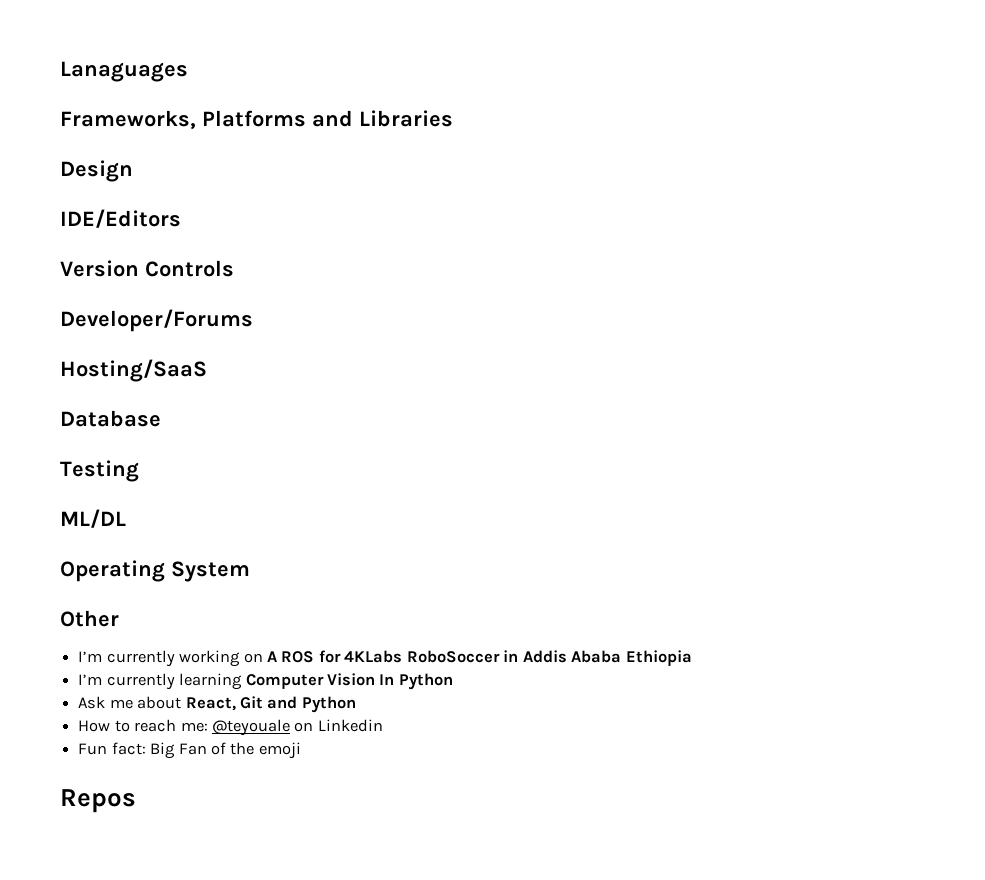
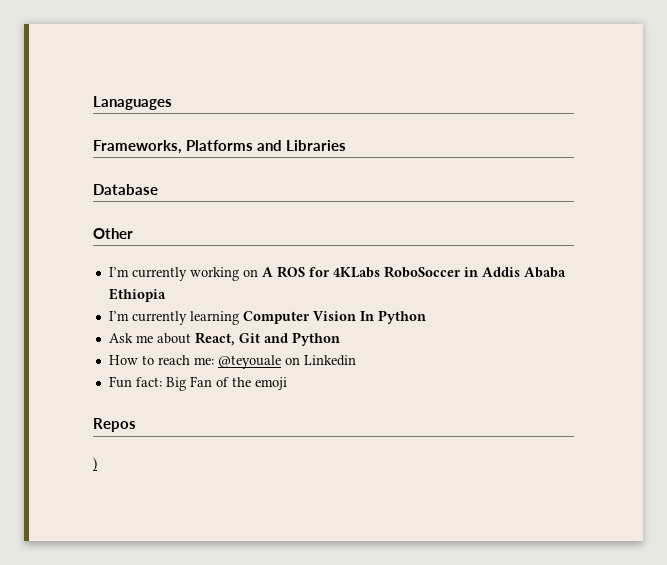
- Design
- IDE/Editors
- Version Controls
- Developer/Forums
- Hosting/SaaS
  Database
- Testing
- ML/DL
- Operating System
+ )

